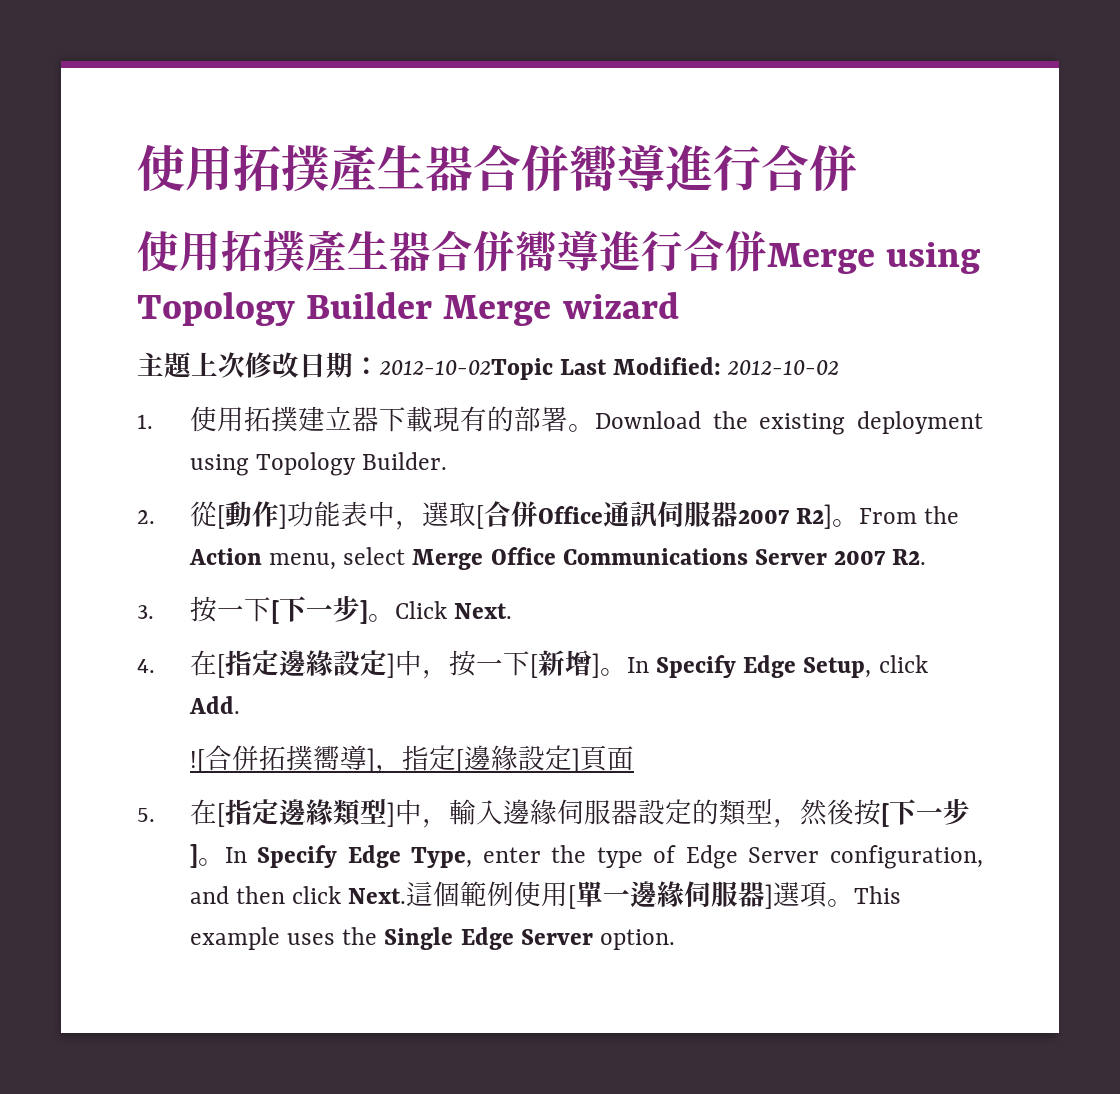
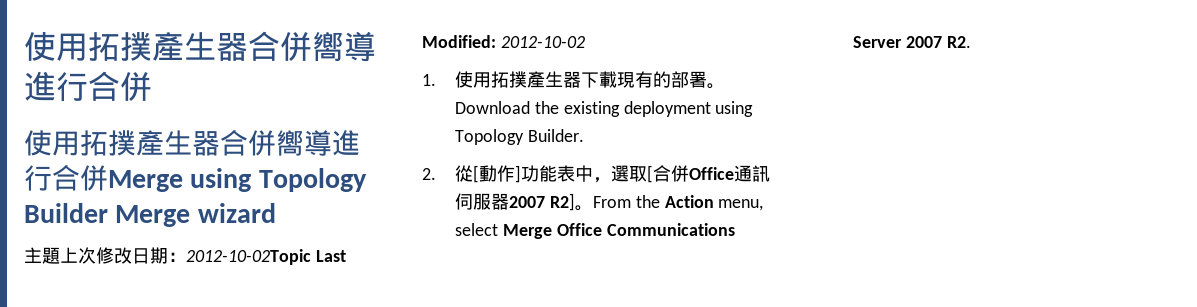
- 1.使用拓撲建立器下載現有的部署。
+ 1.使用拓撲產生器下載現有的部署。
- 3.按一下[下一步]。Click Next.
- 4.在[指定邊緣設定]中，按一下[新增]。In Specify Edge Setup, click Add.
- ![合併拓撲嚮導]，指定[邊緣設定]頁面
- 5.在[指定邊緣類型]中，輸入邊緣伺服器設定的類型，然後按[下一步]。In Specify Edge Type, enter the type of Edge Server configuration, and then click Next.這個範例使用[單一邊緣伺服器]選項。This example uses the Single Edge Server option.

